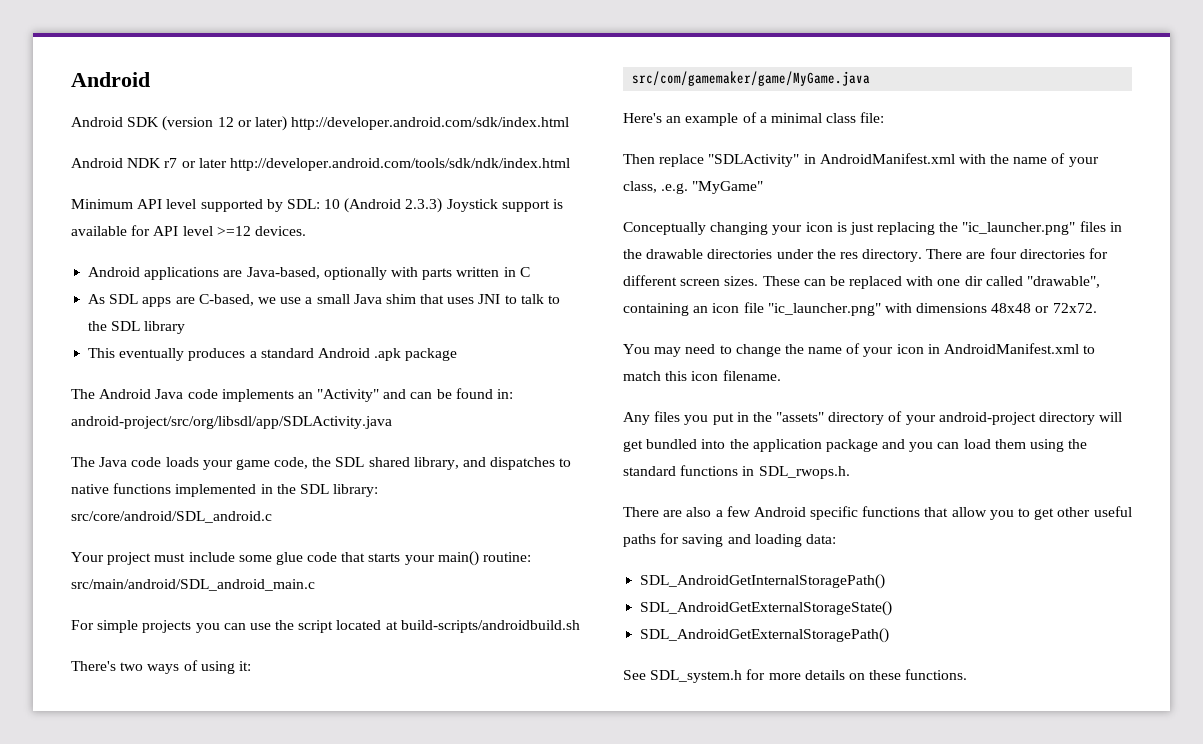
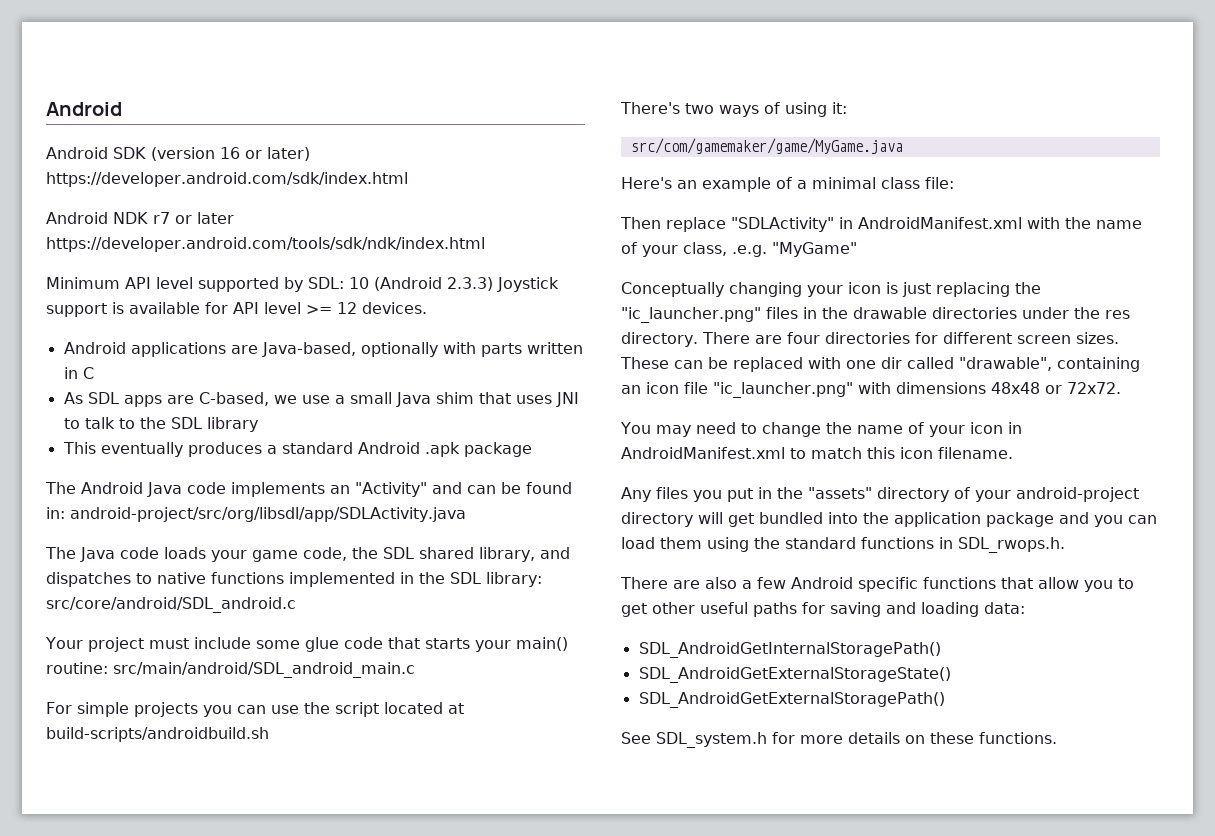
- Android SDK (version 12 or later) http://developer.android.com/sdk/index.html
+ Android SDK (version 16 or later) https://developer.android.com/sdk/index.html
- Android NDK r7 or later http://developer.android.com/tools/sdk/ndk/index.html
+ Android NDK r7 or later https://developer.android.com/tools/sdk/ndk/index.html
- Minimum API level supported by SDL: 10 (Android 2.3.3) Joystick support is available for API level >=12 devices.
+ Minimum API level supported by SDL: 10 (Android 2.3.3) Joystick support is available for API level >= 12 devices.

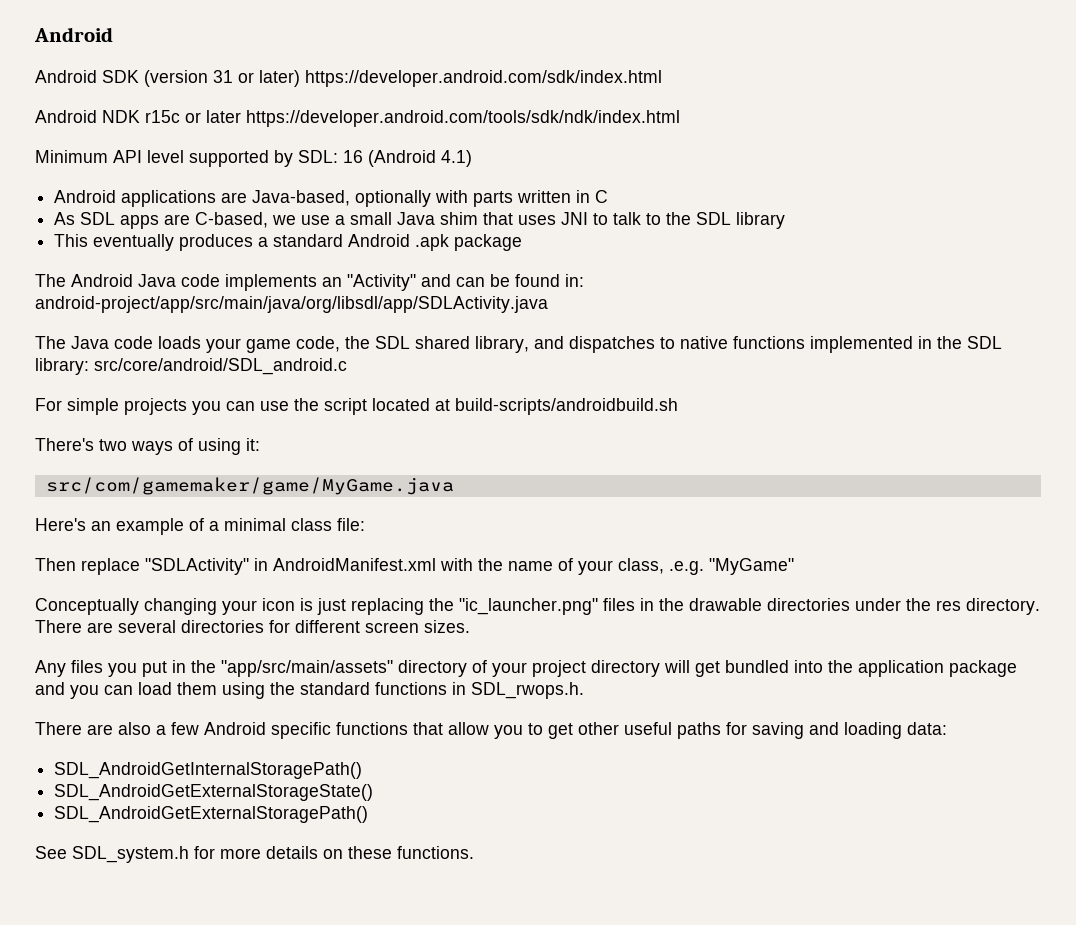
- Android SDK (version 16 or later) https://developer.android.com/sdk/index.html
+ Android SDK (version 31 or later) https://developer.android.com/sdk/index.html
- Android NDK r7 or later https://developer.android.com/tools/sdk/ndk/index.html
+ Android NDK r15c or later https://developer.android.com/tools/sdk/ndk/index.html
- Minimum API level supported by SDL: 10 (Android 2.3.3) Joystick support is available for API level >= 12 devices.
+ Minimum API level supported by SDL: 16 (Android 4.1)
- The Android Java code implements an "Activity" and can be found in: android-project/src/org/libsdl/app/SDLActivity.java
+ The Android Java code implements an "Activity" and can be found in: android-project/app/src/main/java/org/libsdl/app/SDLActivity.java
- Your project must include some glue code that starts your main() routine: src/main/android/SDL_android_main.c
- There are four directories for different screen sizes. These can be replaced with one dir called "drawable", containing an icon file "ic_launcher.png" with dimensions 48x48 or 72x72.
- You may need to change the name of your icon in AndroidManifest.xml to match this icon filename.
+ There are several directories for different screen sizes.
- Any files you put in the "assets" directory of your android-project directory will get bundled into the application package and you can load them using the standard functions in SDL_rwops.h.
+ Any files you put in the "app/src/main/assets" directory of your project directory will get bundled into the application package and you can load them using the standard functions in SDL_rwops.h.

